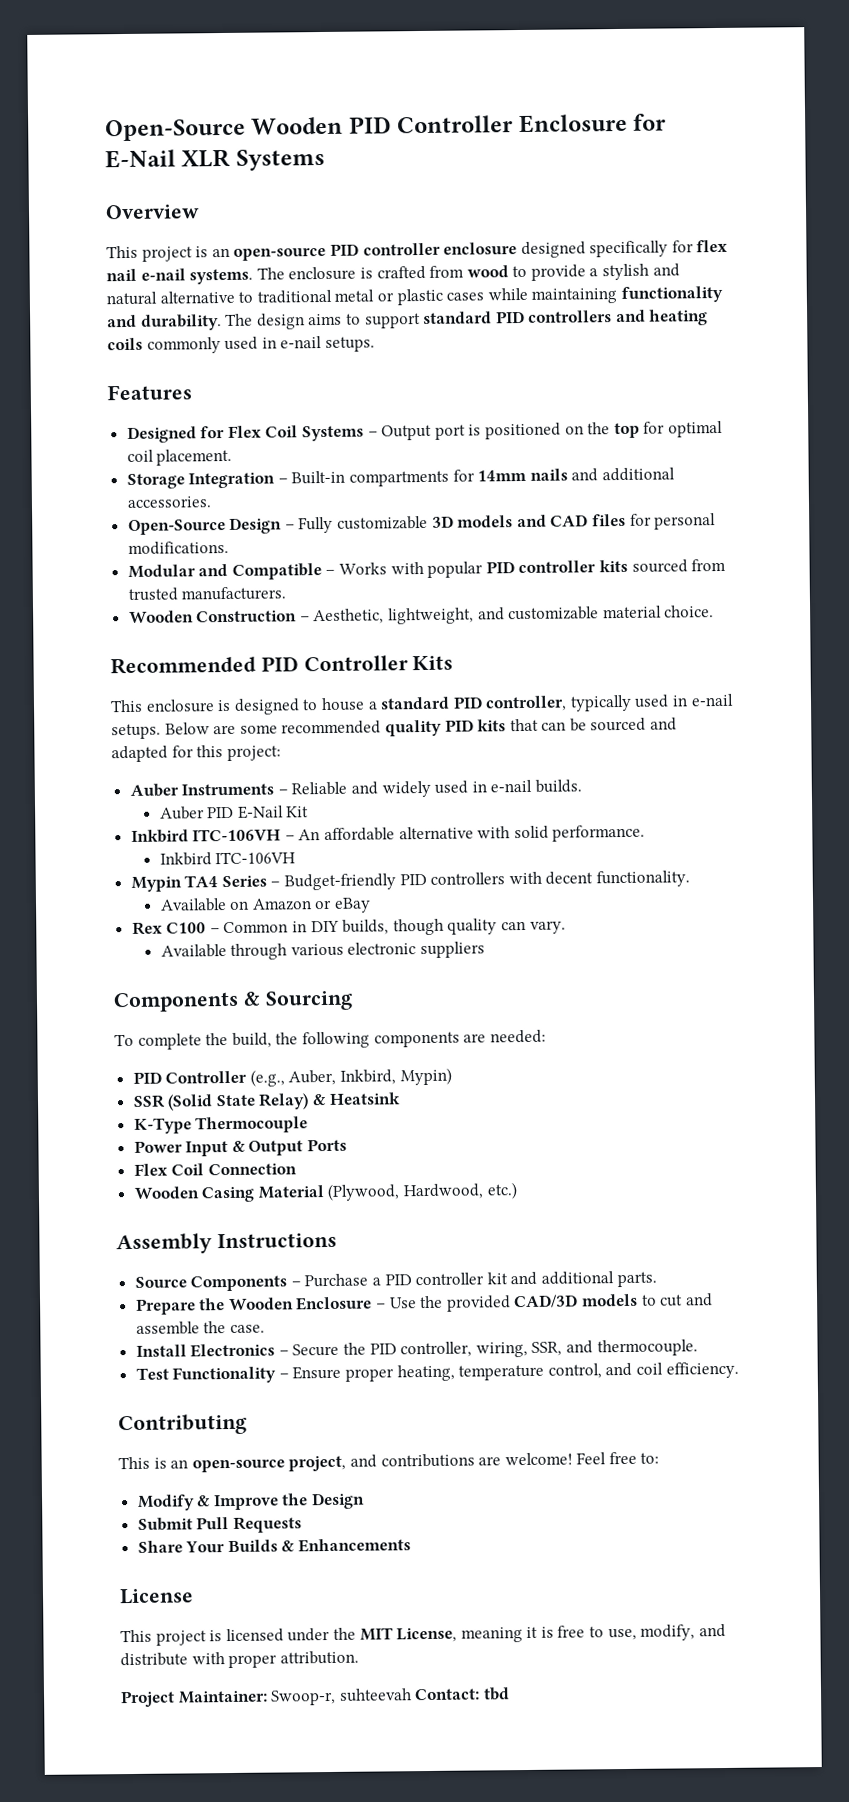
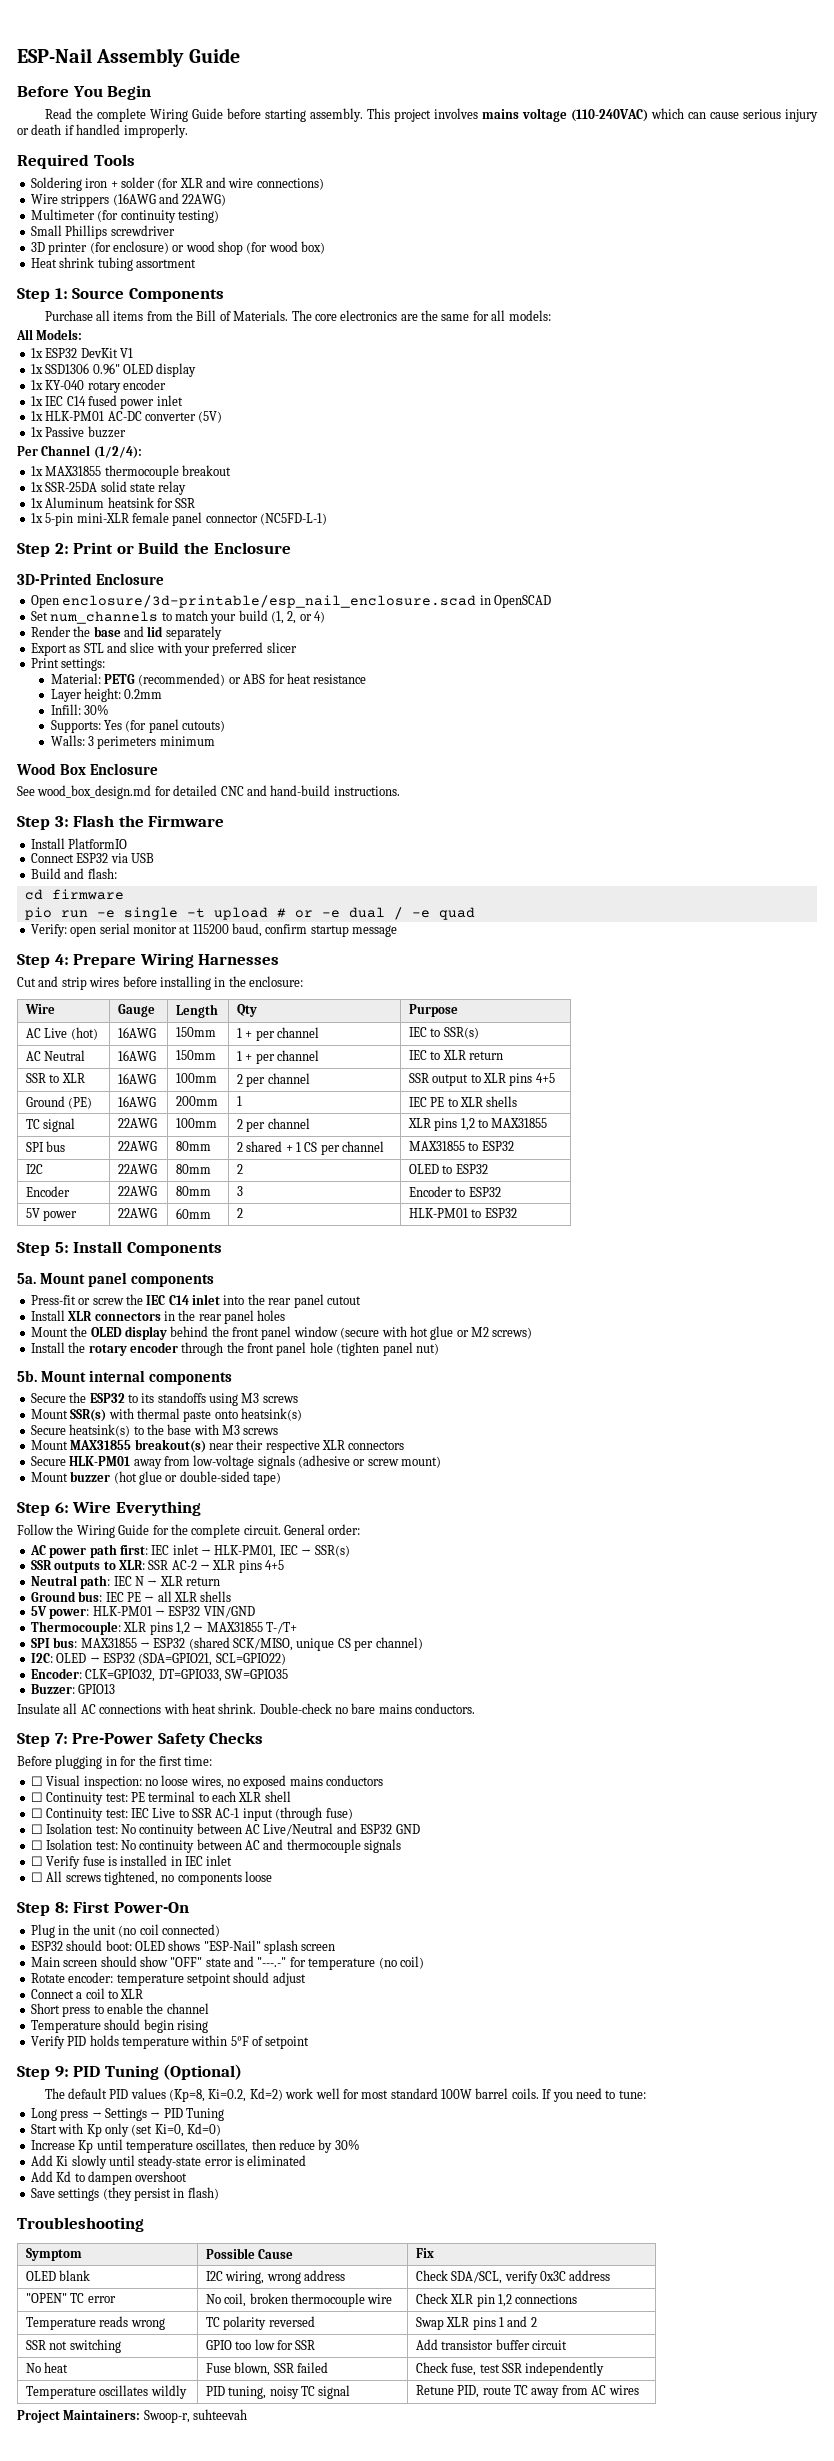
- Open-Source Wooden PID Controller Enclosure for E-Nail XLR Systems
- Overview
- This project is an open-source PID controller enclosure designed specifically for flex nail e-nail systems. The enclosure is crafted from wood to provide a stylish and natural alternative to traditional metal or plastic cases while maintaining functionality and durability. The design aims to support standard PID controllers and heating coils commonly used in e-nail setups.
- Features
- Designed for Flex Coil Systems – Output port is positioned on the top for optimal coil placement.
- Storage Integration – Built-in compartments for 14mm nails and additional accessories.
- Open-Source Design – Fully customizable 3D models and CAD files for personal modifications.
- Modular and Compatible – Works with popular PID controller kits sourced from trusted manufacturers.
- Wooden Construction – Aesthetic, lightweight, and customizable material choice.
- Recommended PID Controller Kits
- This enclosure is designed to house a standard PID controller, typically used in e-nail setups. Below are some recommended quality PID kits that can be sourced and adapted for this project:
- Auber Instruments – Reliable and widely used in e-nail builds.
- Auber PID E-Nail Kit
- Inkbird ITC-106VH – An affordable alternative with solid performance.
- Inkbird ITC-106VH
- Mypin TA4 Series – Budget-friendly PID controllers with decent functionality.
- Available on Amazon or eBay
- Rex C100 – Common in DIY builds, though quality can vary.
- Available through various electronic suppliers
- Components & Sourcing
- To complete the build, the following components are needed:
- PID Controller (e.g., Auber, Inkbird, Mypin)
- SSR (Solid State Relay) & Heatsink
- K-Type Thermocouple
- Power Input & Output Ports
- Flex Coil Connection
- Wooden Casing Material (Plywood, Hardwood, etc.)
- Assembly Instructions
- Source Components – Purchase a PID controller kit and additional parts.
- Prepare the Wooden Enclosure – Use the provided CAD/3D models to cut and assemble the case.
- Install Electronics – Secure the PID controller, wiring, SSR, and thermocouple.
- Test Functionality – Ensure proper heating, temperature control, and coil efficiency.
- Contributing
- This is an open-source project, and contributions are welcome! Feel free to:
- Modify & Improve the Design
- Submit Pull Requests
- Share Your Builds & Enhancements
- License
- This project is licensed under the MIT License, meaning it is free to use, modify, and distribute with proper attribution.
+ ESP-Nail Assembly Guide
+ Before You Begin
+ Read the complete Wiring Guide before starting assembly. This project involves mains voltage (110-240VAC) which can cause serious injury or death if handled improperly.
+ Required Tools
+ Soldering iron + solder (for XLR and wire connections)
+ Wire strippers (16AWG and 22AWG)
+ Multimeter (for continuity testing)
+ Small Phillips screwdriver
+ 3D printer (for enclosure) or wood shop (for wood box)
+ Heat shrink tubing assortment
+ Step 1: Source Components
+ Purchase all items from the Bill of Materials. The core electronics are the same for all models:
+ All Models:
+ 1x ESP32 DevKit V1
+ 1x SSD1306 0.96" OLED display
+ 1x KY-040 rotary encoder
+ 1x IEC C14 fused power inlet
+ 1x HLK-PM01 AC-DC converter (5V)
+ 1x Passive buzzer
+ Per Channel (1/2/4):
+ 1x MAX31855 thermocouple breakout
+ 1x SSR-25DA solid state relay
+ 1x Aluminum heatsink for SSR
+ 1x 5-pin mini-XLR female panel connector (NC5FD-L-1)
+ Step 2: Print or Build the Enclosure
+ 3D-Printed Enclosure
+ Open enclosure/3d-printable/esp_nail_enclosure.scad in OpenSCAD
+ Set num_channels to match your build (1, 2, or 4)
+ Render the base and lid separately
+ Export as STL and slice with your preferred slicer
+ Print settings:
+ Material: PETG (recommended) or ABS for heat resistance
+ Layer height: 0.2mm
+ Infill: 30%
+ Supports: Yes (for panel cutouts)
+ Walls: 3 perimeters minimum
+ Wood Box Enclosure
+ See wood_box_design.md for detailed CNC and hand-build instructions.
+ Step 3: Flash the Firmware
+ Install PlatformIO
+ Connect ESP32 via USB
+ Build and flash:
+ cd firmware
+ pio run -e single -t upload # or -e dual / -e quad
+ Verify: open serial monitor at 115200 baud, confirm startup message
+ Step 4: Prepare Wiring Harnesses
+ Cut and strip wires before installing in the enclosure:
+ Wire | Gauge | Length | Qty | Purpose
+ AC Live (hot) | 16AWG | 150mm | 1 + per channel | IEC to SSR(s)
+ AC Neutral | 16AWG | 150mm | 1 + per channel | IEC to XLR return
+ SSR to XLR | 16AWG | 100mm | 2 per channel | SSR output to XLR pins 4+5
+ Ground (PE) | 16AWG | 200mm | 1 | IEC PE to XLR shells
+ TC signal | 22AWG | 100mm | 2 per channel | XLR pins 1,2 to MAX31855
+ SPI bus | 22AWG | 80mm | 2 shared + 1 CS per channel | MAX31855 to ESP32
+ I2C | 22AWG | 80mm | 2 | OLED to ESP32
+ Encoder | 22AWG | 80mm | 3 | Encoder to ESP32
+ 5V power | 22AWG | 60mm | 2 | HLK-PM01 to ESP32
+ Step 5: Install Components
+ 5a. Mount panel components
+ Press-fit or screw the IEC C14 inlet into the rear panel cutout
+ Install XLR connectors in the rear panel holes
+ Mount the OLED display behind the front panel window (secure with hot glue or M2 screws)
+ Install the rotary encoder through the front panel hole (tighten panel nut)
+ 5b. Mount internal components
+ Secure the ESP32 to its standoffs using M3 screws
+ Mount SSR(s) with thermal paste onto heatsink(s)
+ Secure heatsink(s) to the base with M3 screws
+ Mount MAX31855 breakout(s) near their respective XLR connectors
+ Secure HLK-PM01 away from low-voltage signals (adhesive or screw mount)
+ Mount buzzer (hot glue or double-sided tape)
+ Step 6: Wire Everything
+ Follow the Wiring Guide for the complete circuit. General order:
+ AC power path first: IEC inlet → HLK-PM01, IEC → SSR(s)
+ SSR outputs to XLR: SSR AC-2 → XLR pins 4+5
+ Neutral path: IEC N → XLR return
+ Ground bus: IEC PE → all XLR shells
+ 5V power: HLK-PM01 → ESP32 VIN/GND
+ Thermocouple: XLR pins 1,2 → MAX31855 T-/T+
+ SPI bus: MAX31855 → ESP32 (shared SCK/MISO, unique CS per channel)
+ I2C: OLED → ESP32 (SDA=GPIO21, SCL=GPIO22)
+ Encoder: CLK=GPIO32, DT=GPIO33, SW=GPIO35
+ Buzzer: GPIO13
+ Insulate all AC connections with heat shrink. Double-check no bare mains conductors.
+ Step 7: Pre-Power Safety Checks
+ Before plugging in for the first time:
+ ☐ Visual inspection: no loose wires, no exposed mains conductors
+ ☐ Continuity test: PE terminal to each XLR shell
+ ☐ Continuity test: IEC Live to SSR AC-1 input (through fuse)
+ ☐ Isolation test: No continuity between AC Live/Neutral and ESP32 GND
+ ☐ Isolation test: No continuity between AC and thermocouple signals
+ ☐ Verify fuse is installed in IEC inlet
+ ☐ All screws tightened, no components loose
+ Step 8: First Power-On
+ Plug in the unit (no coil connected)
+ ESP32 should boot: OLED shows "ESP-Nail" splash screen
+ Main screen should show "OFF" state and "---.-" for temperature (no coil)
+ Rotate encoder: temperature setpoint should adjust
+ Connect a coil to XLR
+ Short press to enable the channel
+ Temperature should begin rising
+ Verify PID holds temperature within 5°F of setpoint
+ Step 9: PID Tuning (Optional)
+ The default PID values (Kp=8, Ki=0.2, Kd=2) work well for most standard 100W barrel coils. If you need to tune:
+ Long press → Settings → PID Tuning
+ Start with Kp only (set Ki=0, Kd=0)
+ Increase Kp until temperature oscillates, then reduce by 30%
+ Add Ki slowly until steady-state error is eliminated
+ Add Kd to dampen overshoot
+ Save settings (they persist in flash)
+ Troubleshooting
+ Symptom | Possible Cause | Fix
+ OLED blank | I2C wiring, wrong address | Check SDA/SCL, verify 0x3C address
+ "OPEN" TC error | No coil, broken thermocouple wire | Check XLR pin 1,2 connections
+ Temperature reads wrong | TC polarity reversed | Swap XLR pins 1 and 2
+ SSR not switching | GPIO too low for SSR | Add transistor buffer circuit
+ No heat | Fuse blown, SSR failed | Check fuse, test SSR independently
+ Temperature oscillates wildly | PID tuning, noisy TC signal | Retune PID, route TC away from AC wires
- Project Maintainer: Swoop-r, suhteevah Contact: tbd
+ Project Maintainers: Swoop-r, suhteevah

